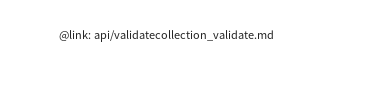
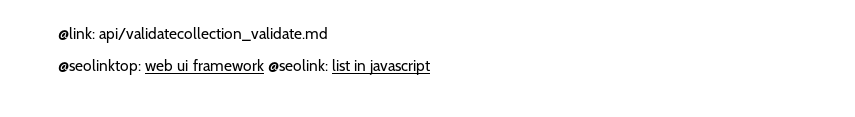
+ @seolinktop: web ui framework @seolink: list in javascript

